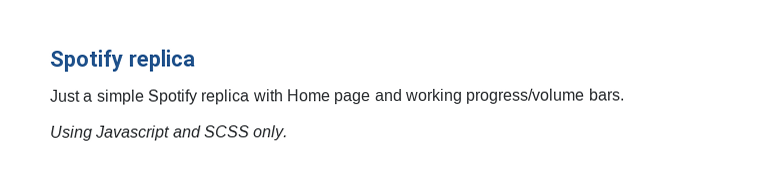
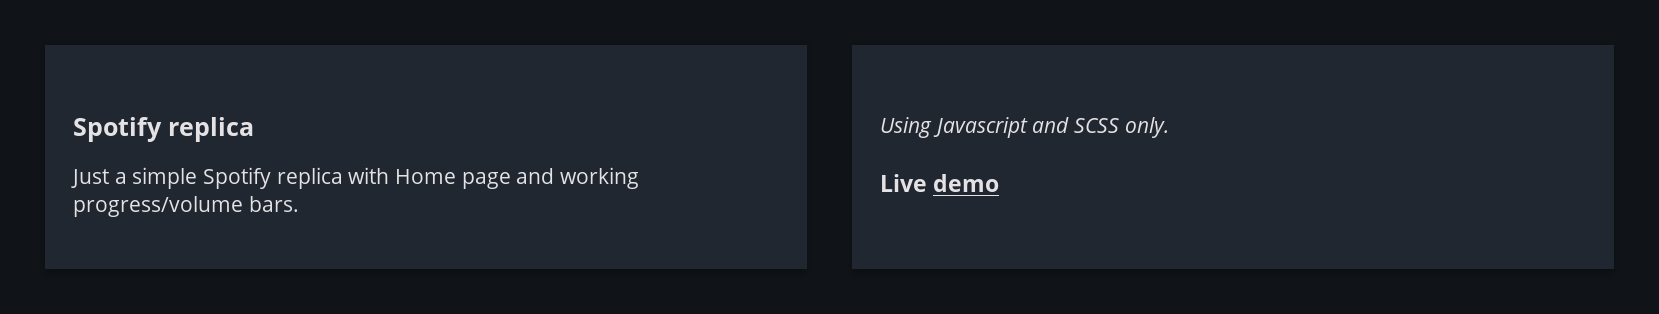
+ Live demo

